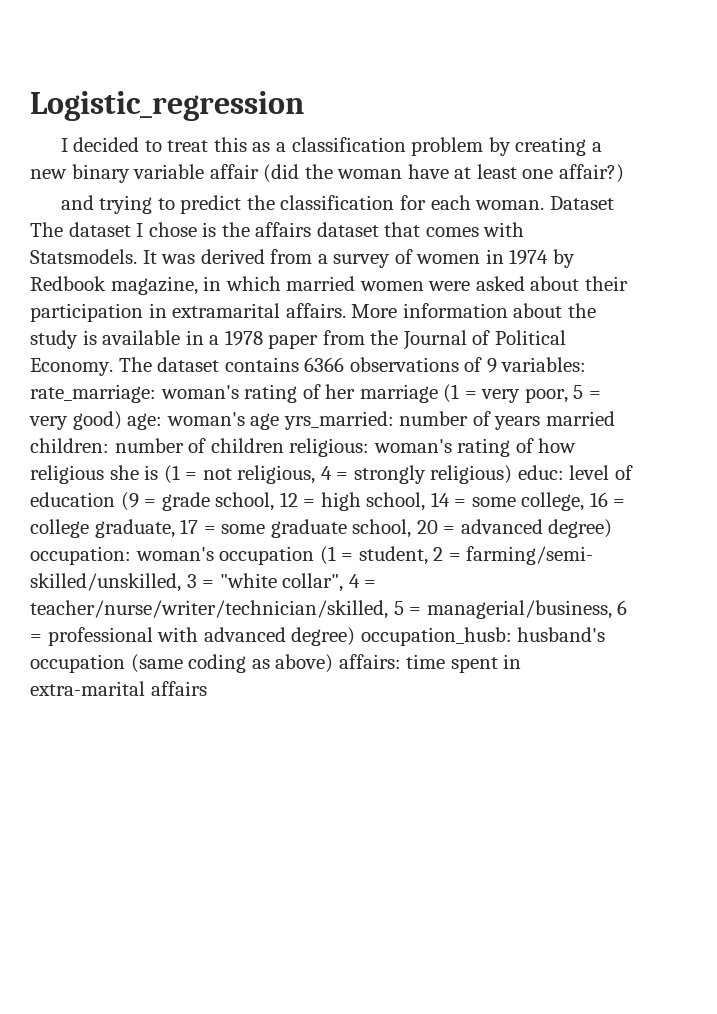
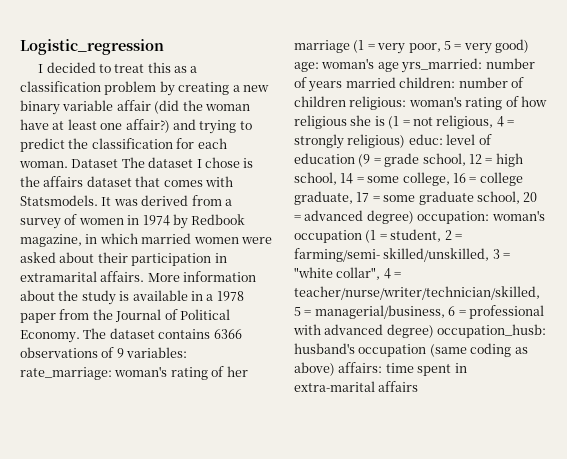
- I decided to treat this as a classification problem by creating a new binary variable affair (did the woman have at least one affair?)
- and trying to predict the classification for each woman.
+ I decided to treat this as a classification problem by creating a new binary variable affair (did the woman have at least one affair?) and trying to predict the classification for each woman.

